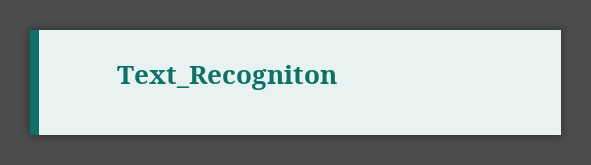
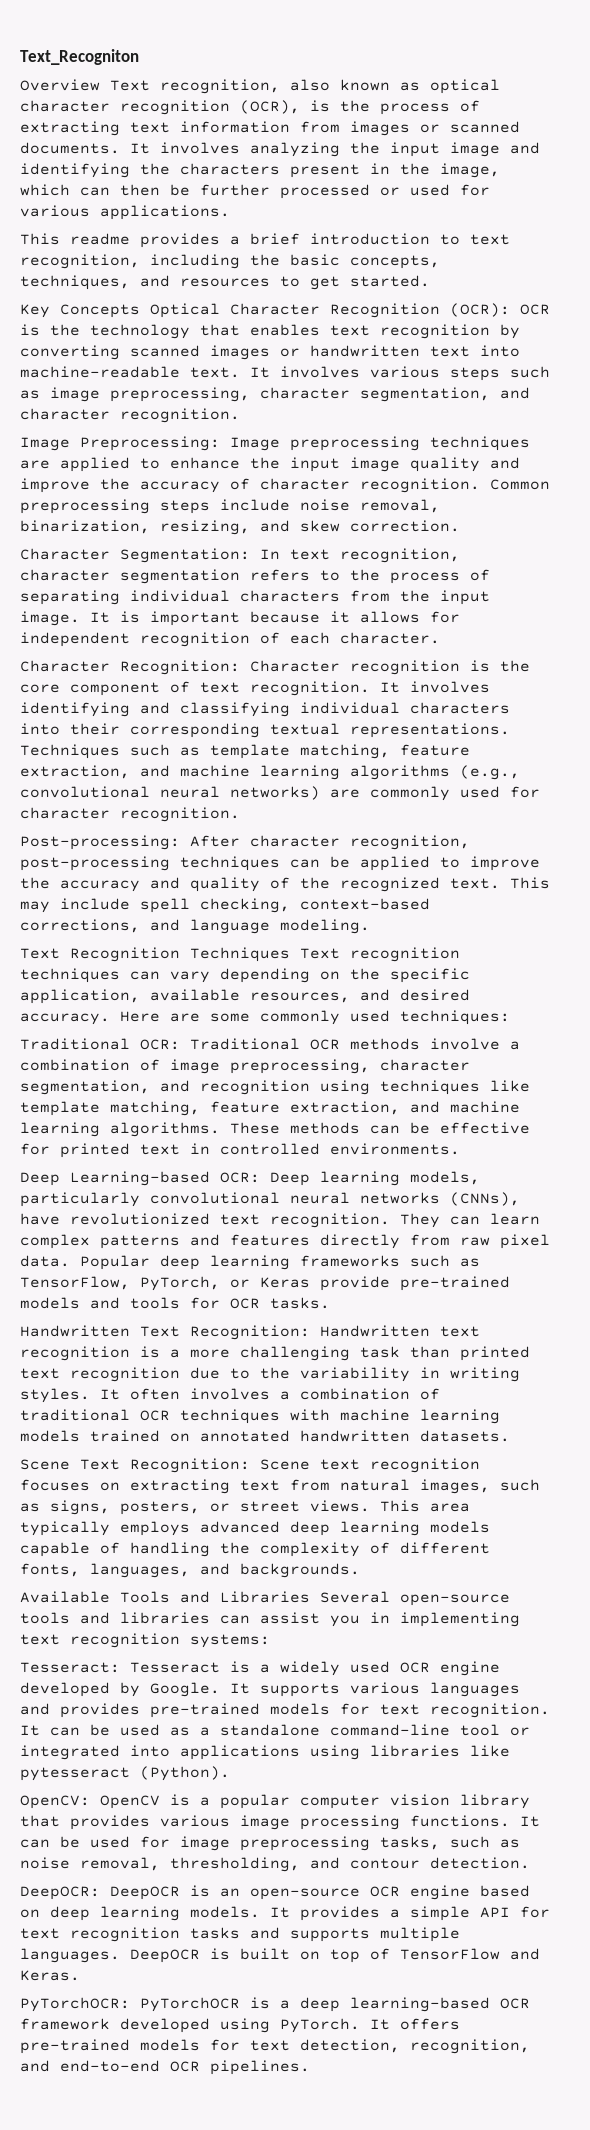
+ Overview Text recognition, also known as optical character recognition (OCR), is the process of extracting text information from images or scanned documents. It involves analyzing the input image and identifying the characters present in the image, which can then be further processed or used for various applications.
+ This readme provides a brief introduction to text recognition, including the basic concepts, techniques, and resources to get started.
+ Key Concepts Optical Character Recognition (OCR): OCR is the technology that enables text recognition by converting scanned images or handwritten text into machine-readable text. It involves various steps such as image preprocessing, character segmentation, and character recognition.
+ Image Preprocessing: Image preprocessing techniques are applied to enhance the input image quality and improve the accuracy of character recognition. Common preprocessing steps include noise removal, binarization, resizing, and skew correction.
+ Character Segmentation: In text recognition, character segmentation refers to the process of separating individual characters from the input image. It is important because it allows for independent recognition of each character.
+ Character Recognition: Character recognition is the core component of text recognition. It involves identifying and classifying individual characters into their corresponding textual representations. Techniques such as template matching, feature extraction, and machine learning algorithms (e.g., convolutional neural networks) are commonly used for character recognition.
+ Post-processing: After character recognition, post-processing techniques can be applied to improve the accuracy and quality of the recognized text. This may include spell checking, context-based corrections, and language modeling.
+ Text Recognition Techniques Text recognition techniques can vary depending on the specific application, available resources, and desired accuracy. Here are some commonly used techniques:
+ Traditional OCR: Traditional OCR methods involve a combination of image preprocessing, character segmentation, and recognition using techniques like template matching, feature extraction, and machine learning algorithms. These methods can be effective for printed text in controlled environments.
+ Deep Learning-based OCR: Deep learning models, particularly convolutional neural networks (CNNs), have revolutionized text recognition. They can learn complex patterns and features directly from raw pixel data. Popular deep learning frameworks such as TensorFlow, PyTorch, or Keras provide pre-trained models and tools for OCR tasks.
+ Handwritten Text Recognition: Handwritten text recognition is a more challenging task than printed text recognition due to the variability in writing styles. It often involves a combination of traditional OCR techniques with machine learning models trained on annotated handwritten datasets.
+ Scene Text Recognition: Scene text recognition focuses on extracting text from natural images, such as signs, posters, or street views. This area typically employs advanced deep learning models capable of handling the complexity of different fonts, languages, and backgrounds.
+ Available Tools and Libraries Several open-source tools and libraries can assist you in implementing text recognition systems:
+ Tesseract: Tesseract is a widely used OCR engine developed by Google. It supports various languages and provides pre-trained models for text recognition. It can be used as a standalone command-line tool or integrated into applications using libraries like pytesseract (Python).
+ OpenCV: OpenCV is a popular computer vision library that provides various image processing functions. It can be used for image preprocessing tasks, such as noise removal, thresholding, and contour detection.
+ DeepOCR: DeepOCR is an open-source OCR engine based on deep learning models. It provides a simple API for text recognition tasks and supports multiple languages. DeepOCR is built on top of TensorFlow and Keras.
+ PyTorchOCR: PyTorchOCR is a deep learning-based OCR framework developed using PyTorch. It offers pre-trained models for text detection, recognition, and end-to-end OCR pipelines.

